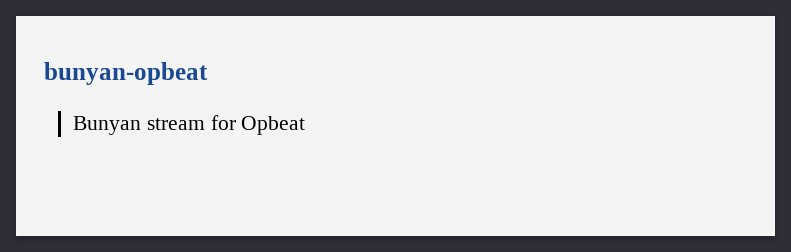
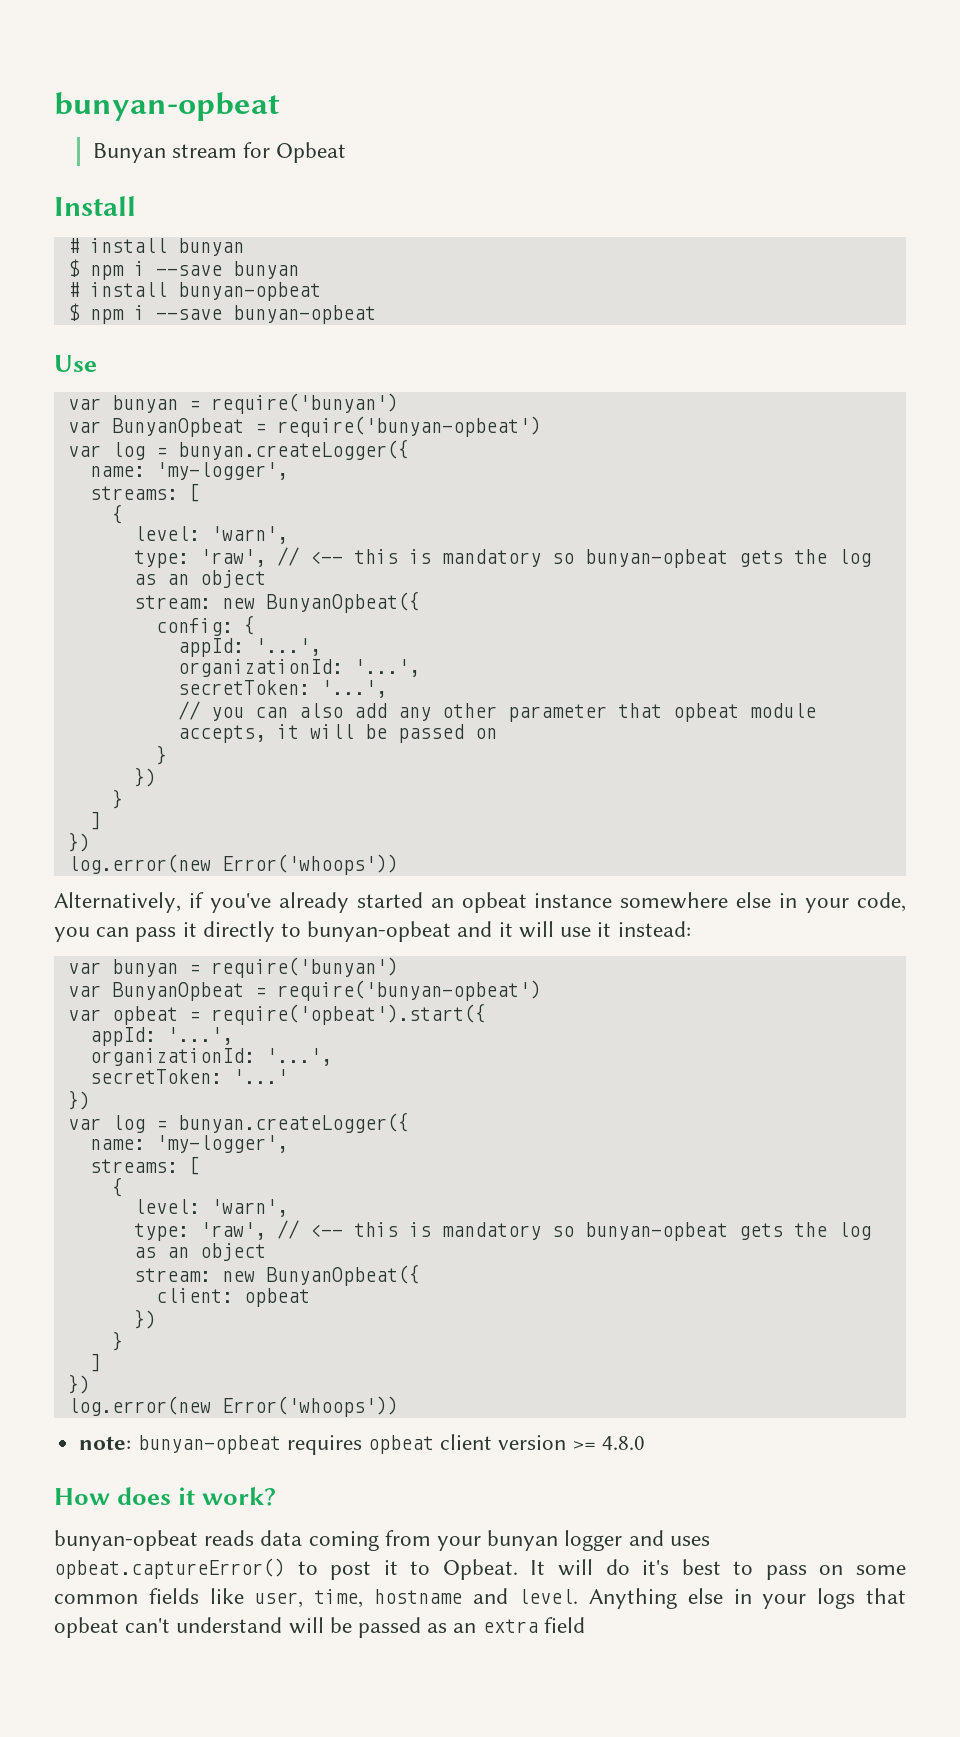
+ Install
+ # install bunyan
+ $ npm i --save bunyan
+ # install bunyan-opbeat
+ $ npm i --save bunyan-opbeat
+ Use
+ var bunyan = require('bunyan')
+ var BunyanOpbeat = require('bunyan-opbeat')
+ var log = bunyan.createLogger({
+ name: 'my-logger',
+ streams: [
+ {
+ level: 'warn',
+ type: 'raw', // <-- this is mandatory so bunyan-opbeat gets the log as an object
+ stream: new BunyanOpbeat({
+ config: {
+ appId: '...',
+ organizationId: '...',
+ secretToken: '...',
+ // you can also add any other parameter that opbeat module accepts, it will be passed on
+ }
+ })
+ }
+ ]
+ })
+ log.error(new Error('whoops'))
+ Alternatively, if you've already started an opbeat instance somewhere else in your code, you can pass it directly to bunyan-opbeat and it will use it instead:
+ var bunyan = require('bunyan')
+ var BunyanOpbeat = require('bunyan-opbeat')
+ var opbeat = require('opbeat').start({
+ appId: '...',
+ organizationId: '...',
+ secretToken: '...'
+ })
+ var log = bunyan.createLogger({
+ name: 'my-logger',
+ streams: [
+ {
+ level: 'warn',
+ type: 'raw', // <-- this is mandatory so bunyan-opbeat gets the log as an object
+ stream: new BunyanOpbeat({
+ client: opbeat
+ })
+ }
+ ]
+ })
+ log.error(new Error('whoops'))
+ note: bunyan-opbeat requires opbeat client version >= 4.8.0
+ How does it work?
+ bunyan-opbeat reads data coming from your bunyan logger and uses opbeat.captureError() to post it to Opbeat. It will do it's best to pass on some common fields like user, time, hostname and level. Anything else in your logs that opbeat can't understand will be passed as an extra field

